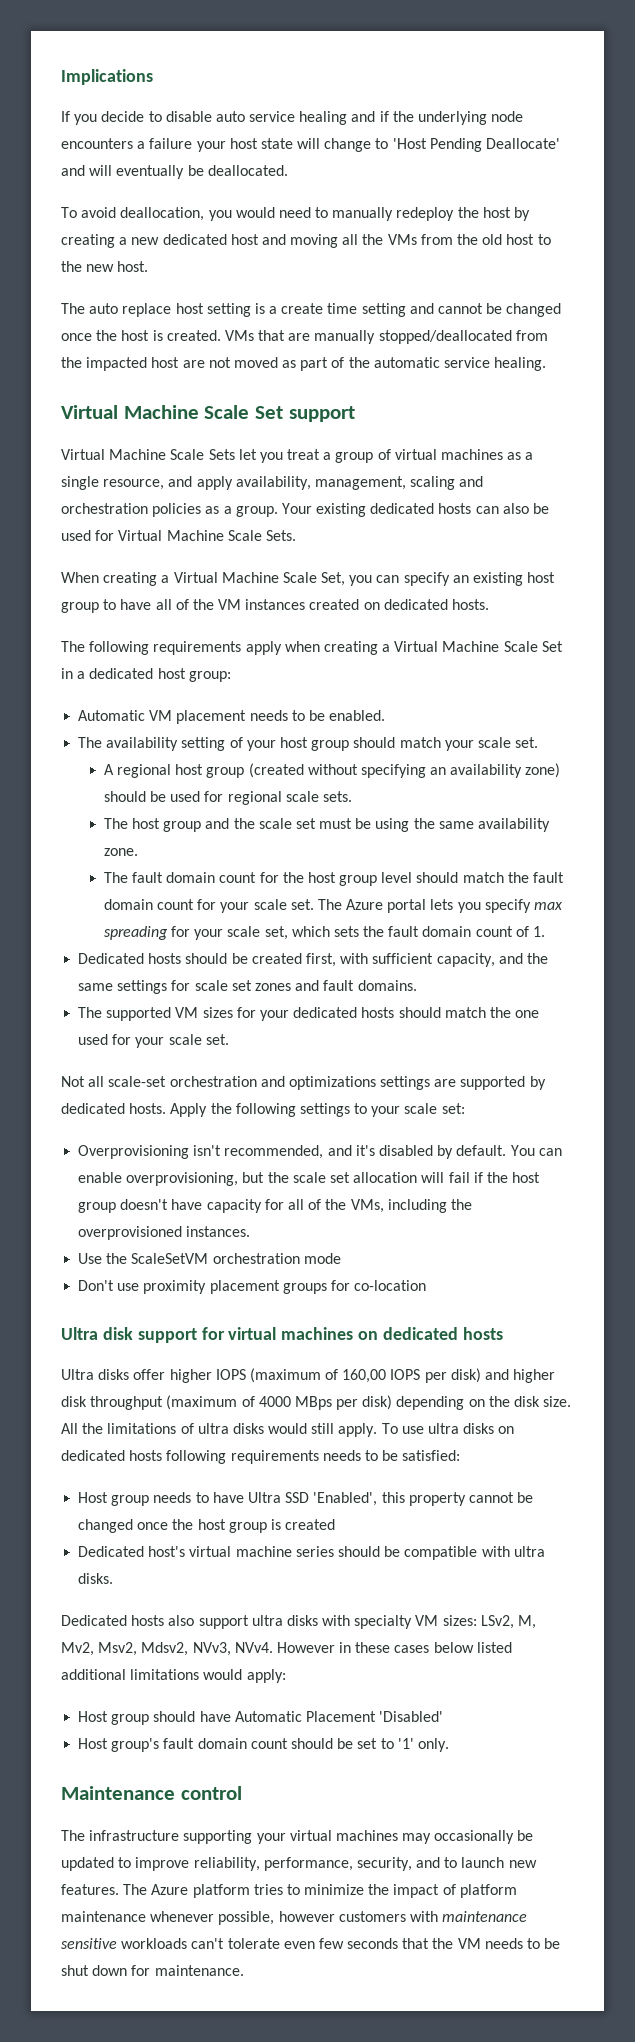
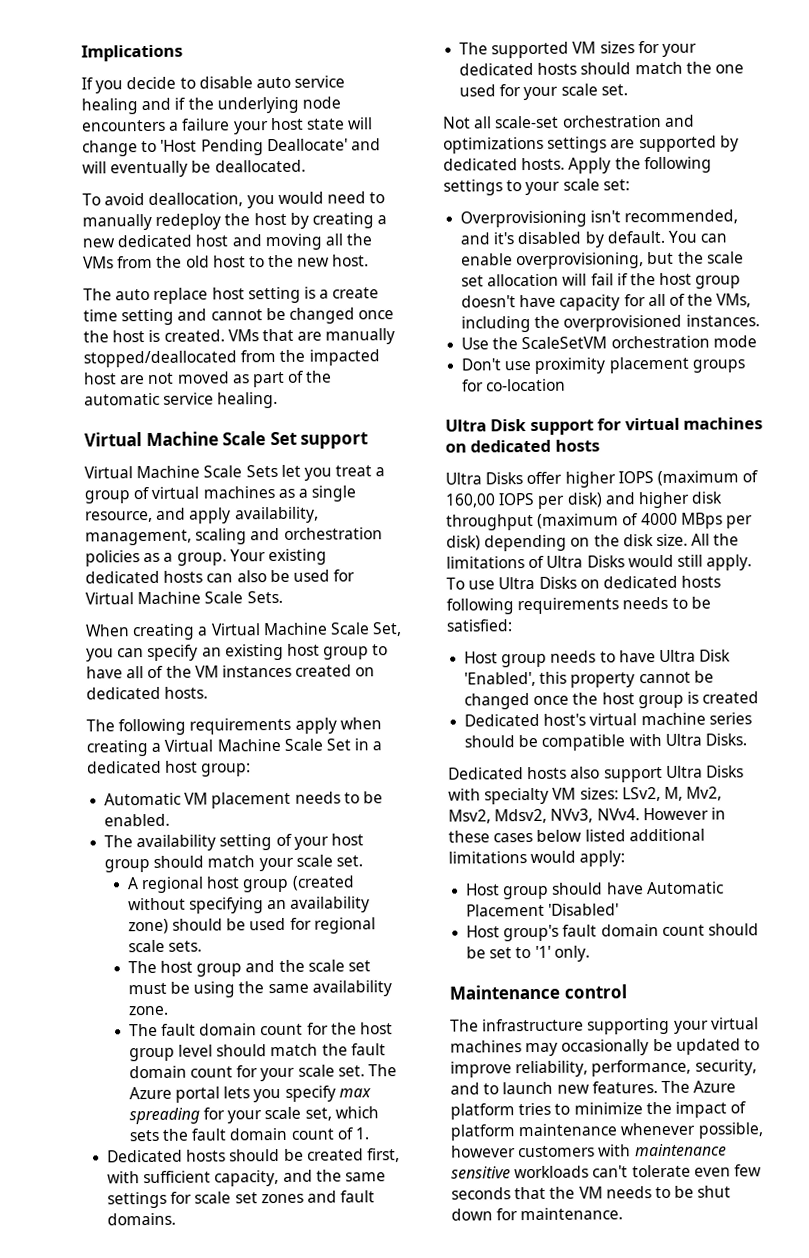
- Ultra disk support for virtual machines on dedicated hosts
+ Ultra Disk support for virtual machines on dedicated hosts
- Ultra disks offer higher IOPS (maximum of 160,00 IOPS per disk) and higher disk throughput (maximum of 4000 MBps per disk) depending on the disk size.
+ Ultra Disks offer higher IOPS (maximum of 160,00 IOPS per disk) and higher disk throughput (maximum of 4000 MBps per disk) depending on the disk size.
- All the limitations of ultra disks would still apply.
+ All the limitations of Ultra Disks would still apply.
- To use ultra disks on dedicated hosts following requirements needs to be satisfied:
+ To use Ultra Disks on dedicated hosts following requirements needs to be satisfied:
- Host group needs to have Ultra SSD 'Enabled', this property cannot be changed once the host group is created
+ Host group needs to have Ultra Disk 'Enabled', this property cannot be changed once the host group is created
- Dedicated host's virtual machine series should be compatible with ultra disks.
+ Dedicated host's virtual machine series should be compatible with Ultra Disks.
- Dedicated hosts also support ultra disks with specialty VM sizes: LSv2, M, Mv2, Msv2, Mdsv2, NVv3, NVv4.
+ Dedicated hosts also support Ultra Disks with specialty VM sizes: LSv2, M, Mv2, Msv2, Mdsv2, NVv3, NVv4.

